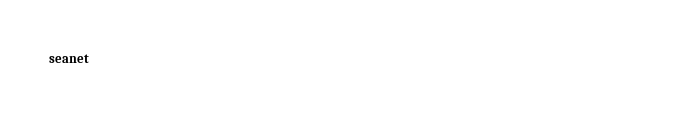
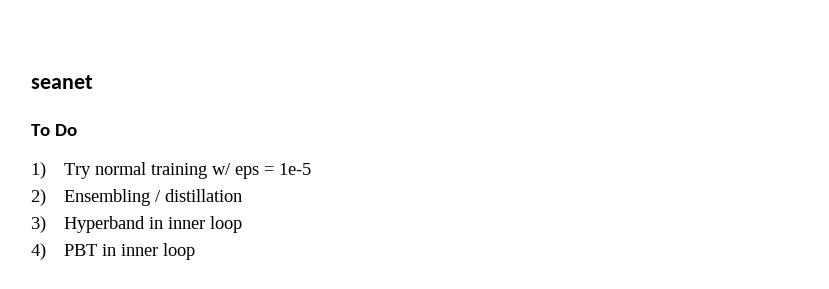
+ To Do
+ 1) Try normal training w/ eps = 1e-5
+ 2) Ensembling / distillation
+ 3) Hyperband in inner loop
+ 4) PBT in inner loop

